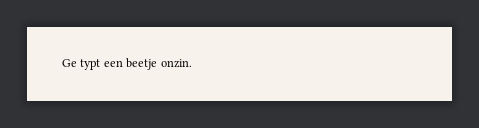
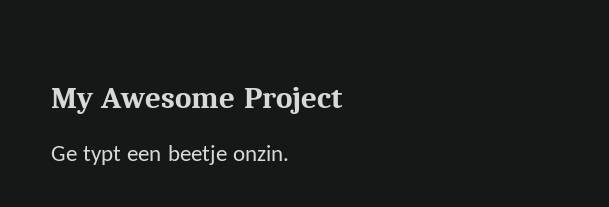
+ My Awesome Project

